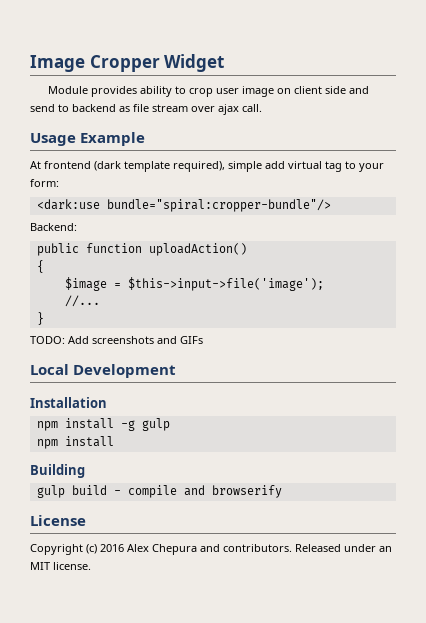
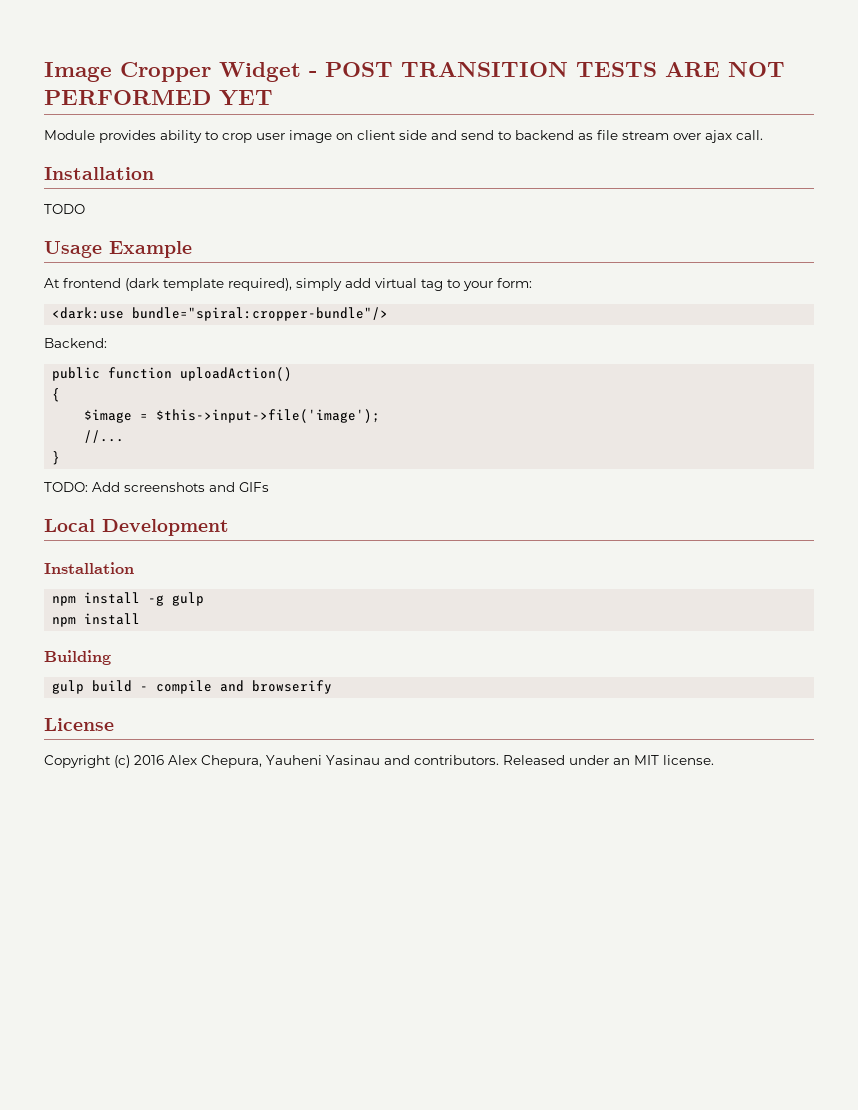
- Image Cropper Widget
+ Image Cropper Widget - POST TRANSITION TESTS ARE NOT PERFORMED YET
  Module provides ability to crop user image on client side and send to backend as file stream over ajax call.
+ Installation
+ TODO
- At frontend (dark template required), simple add virtual tag to your form:
+ At frontend (dark template required), simply add virtual tag to your form:
- Copyright (c) 2016 Alex Chepura and contributors.
+ Copyright (c) 2016 Alex Chepura, Yauheni Yasinau and contributors.

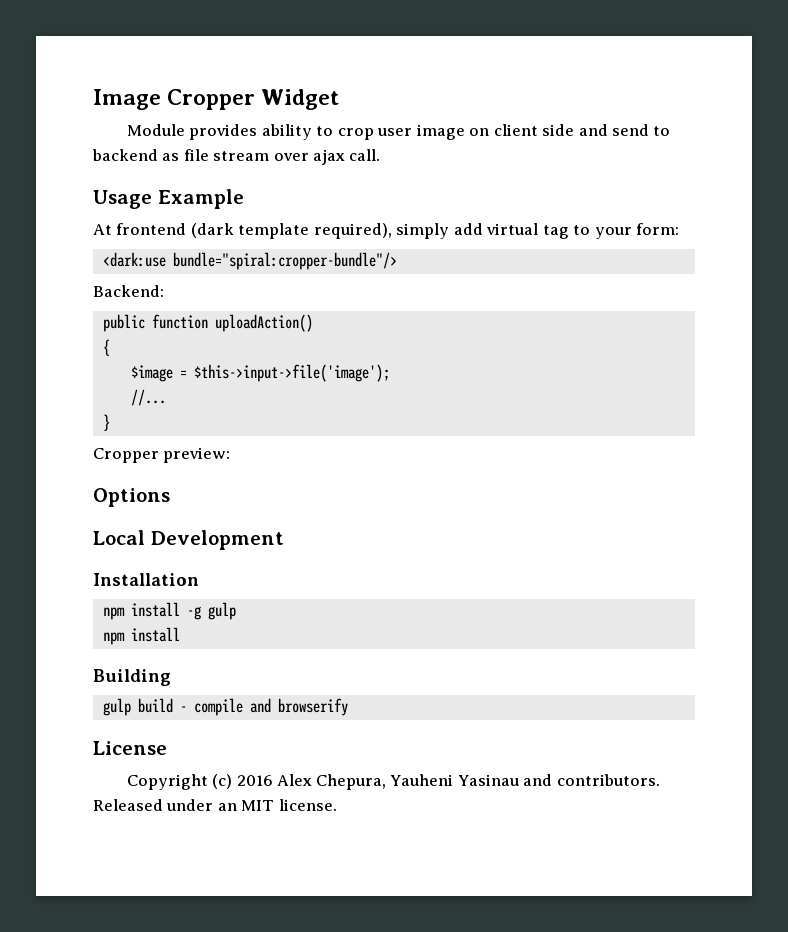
- Image Cropper Widget - POST TRANSITION TESTS ARE NOT PERFORMED YET
+ Image Cropper Widget
  Module provides ability to crop user image on client side and send to backend as file stream over ajax call.
- Installation
- TODO
- TODO: Add screenshots and GIFs
+ Cropper preview:
+ Options

